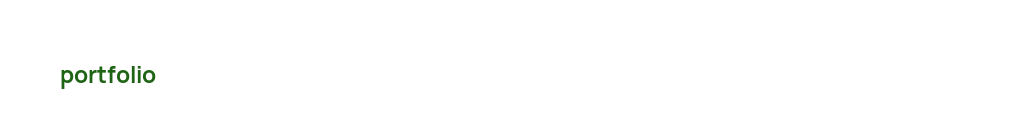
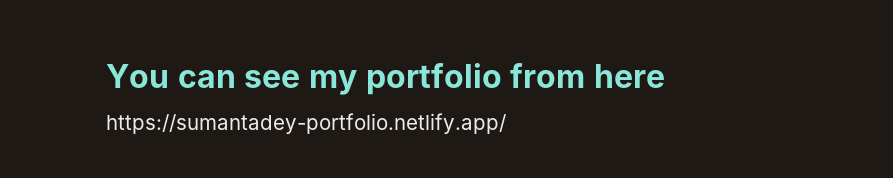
- portfolio
+ You can see my portfolio from here
+ https://sumantadey-portfolio.netlify.app/

